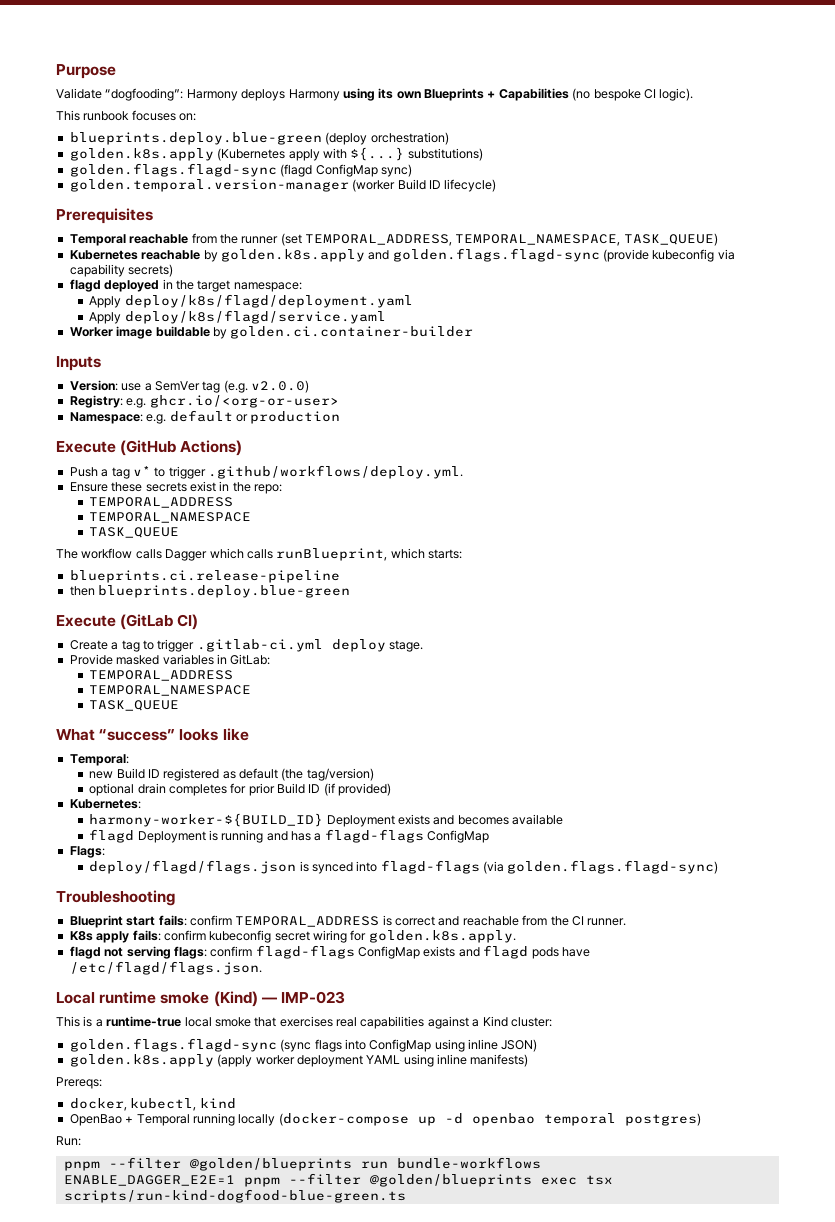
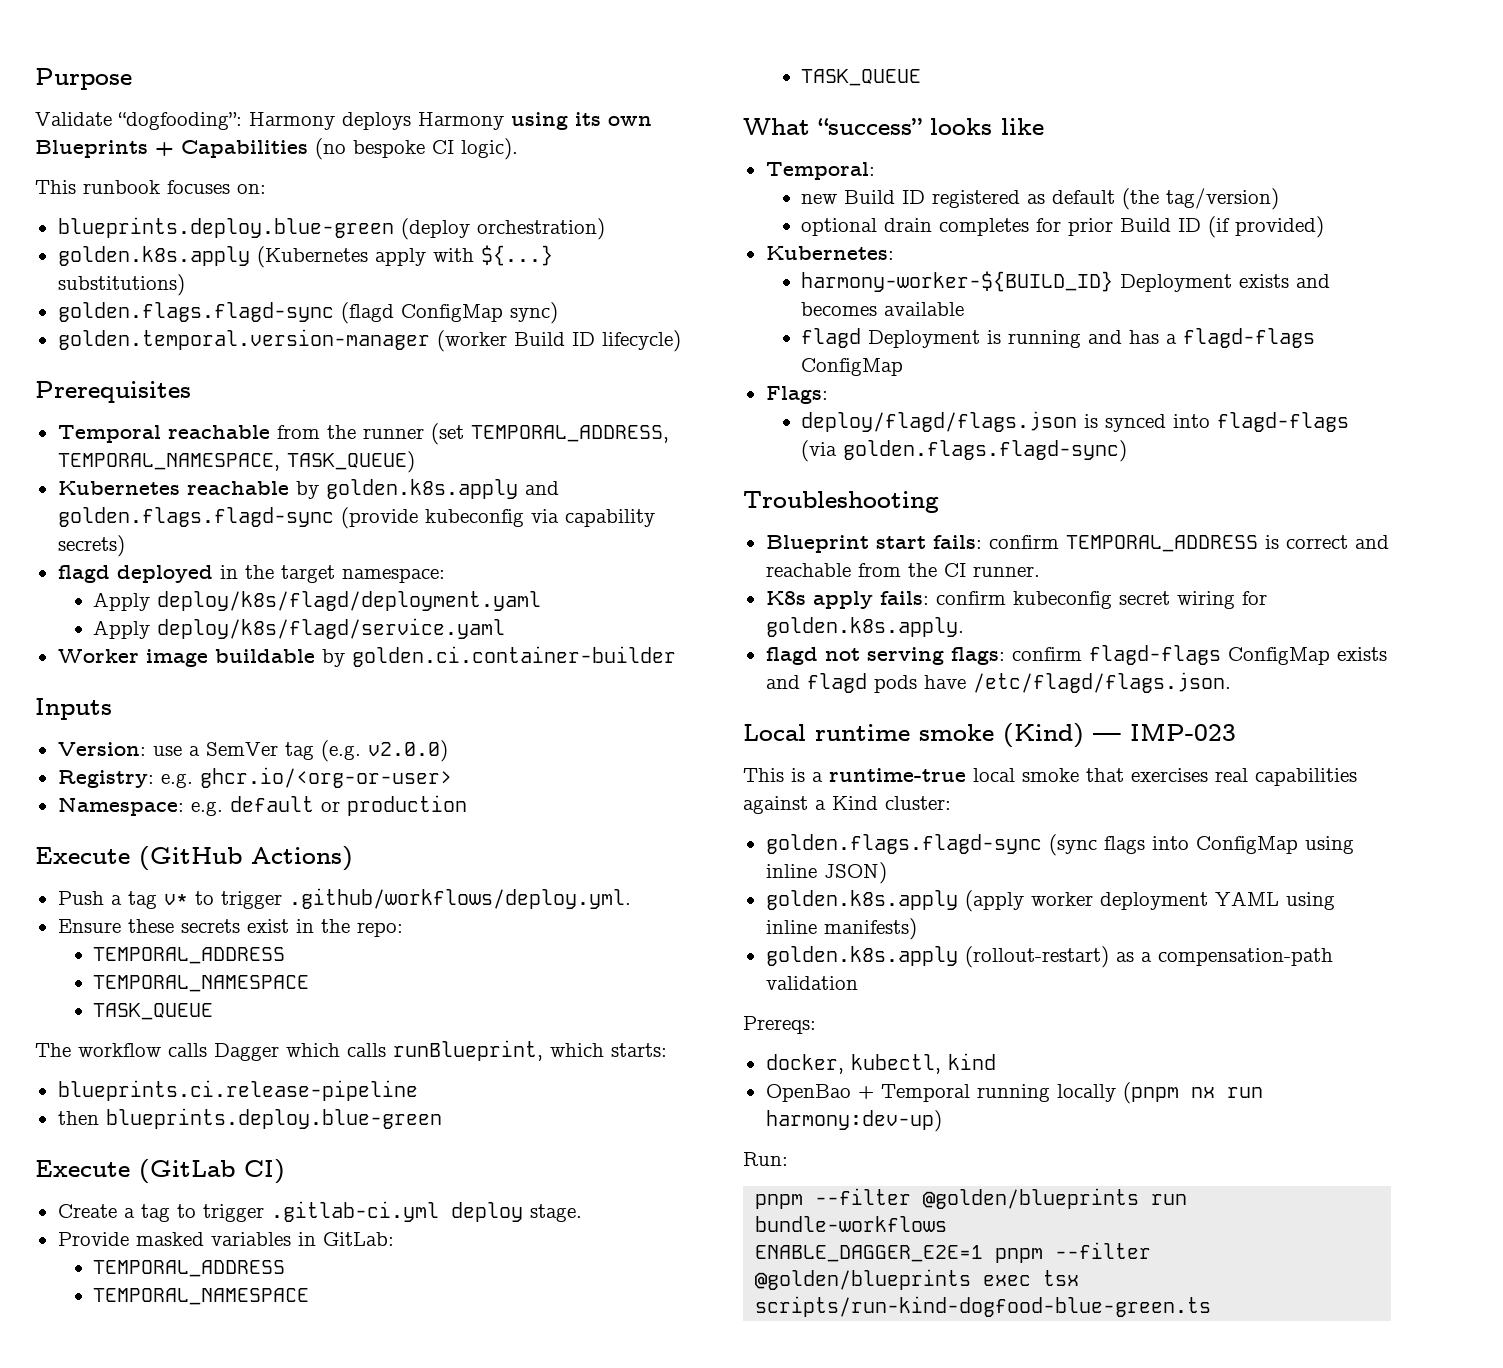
+ golden.k8s.apply (rollout-restart) as a compensation-path validation
- OpenBao + Temporal running locally (docker-compose up -d openbao temporal postgres)
+ OpenBao + Temporal running locally (pnpm nx run harmony:dev-up)

